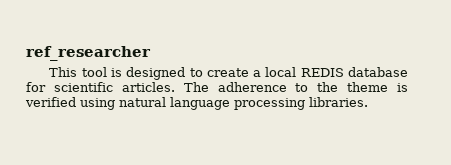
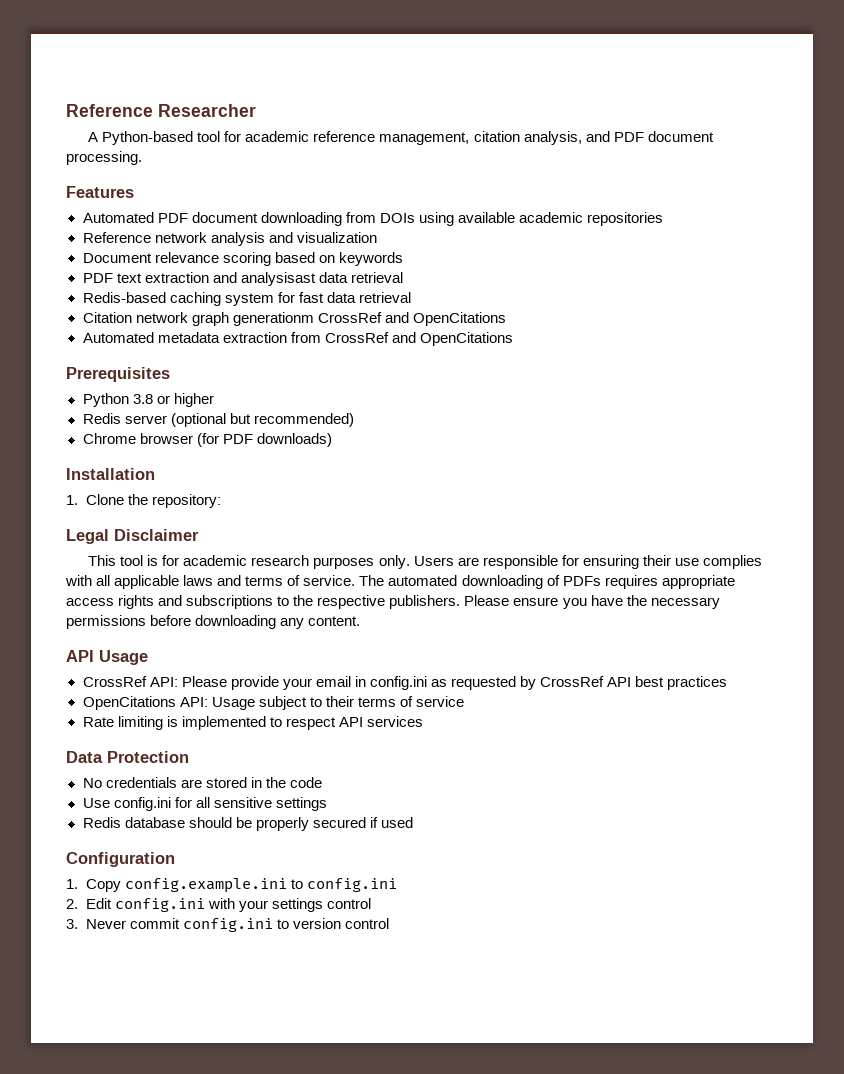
- ref_researcher
- This tool is designed to create a local REDIS database for scientific articles. The adherence to the theme is verified using natural language processing libraries.
+ Reference Researcher
+ A Python-based tool for academic reference management, citation analysis, and PDF document processing.
+ Features
+ Automated PDF document downloading from DOIs using available academic repositories
+ Reference network analysis and visualization
+ Document relevance scoring based on keywords
+ PDF text extraction and analysisast data retrieval
+ Redis-based caching system for fast data retrieval
+ Citation network graph generationm CrossRef and OpenCitations
+ Automated metadata extraction from CrossRef and OpenCitations
+ Prerequisites
+ Python 3.8 or higher
+ Redis server (optional but recommended)
+ Chrome browser (for PDF downloads)
+ Installation
+ 1. Clone the repository:
+ Legal Disclaimer
+ This tool is for academic research purposes only. Users are responsible for ensuring their use complies with all applicable laws and terms of service. The automated downloading of PDFs requires appropriate access rights and subscriptions to the respective publishers. Please ensure you have the necessary permissions before downloading any content.
+ API Usage
+ CrossRef API: Please provide your email in config.ini as requested by CrossRef API best practices
+ OpenCitations API: Usage subject to their terms of service
+ Rate limiting is implemented to respect API services
+ Data Protection
+ No credentials are stored in the code
+ Use config.ini for all sensitive settings
+ Redis database should be properly secured if used
+ Configuration
+ 1. Copy config.example.ini to config.ini
+ 2. Edit config.ini with your settings control
+ 3. Never commit config.ini to version control

